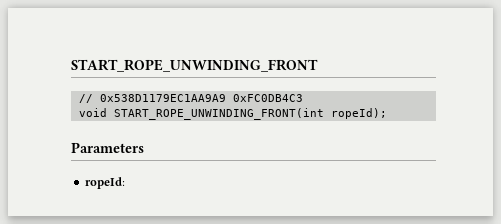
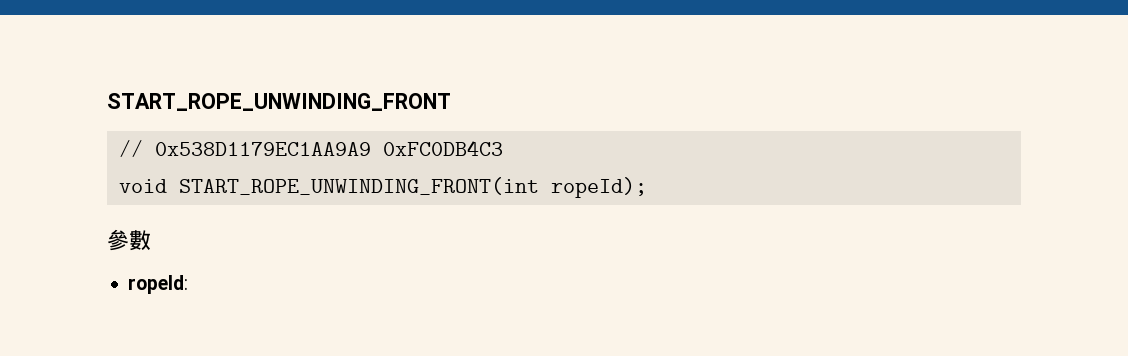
- Parameters
+ 參數

